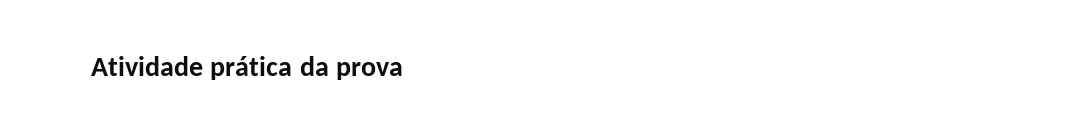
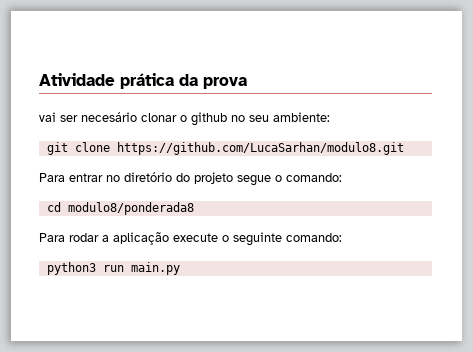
+ vai ser necesário clonar o github no seu ambiente:
+ git clone https://github.com/LucaSarhan/modulo8.git
+ Para entrar no diretório do projeto segue o comando:
+ cd modulo8/ponderada8
+ Para rodar a aplicação execute o seguinte comando:
+ python3 run main.py

